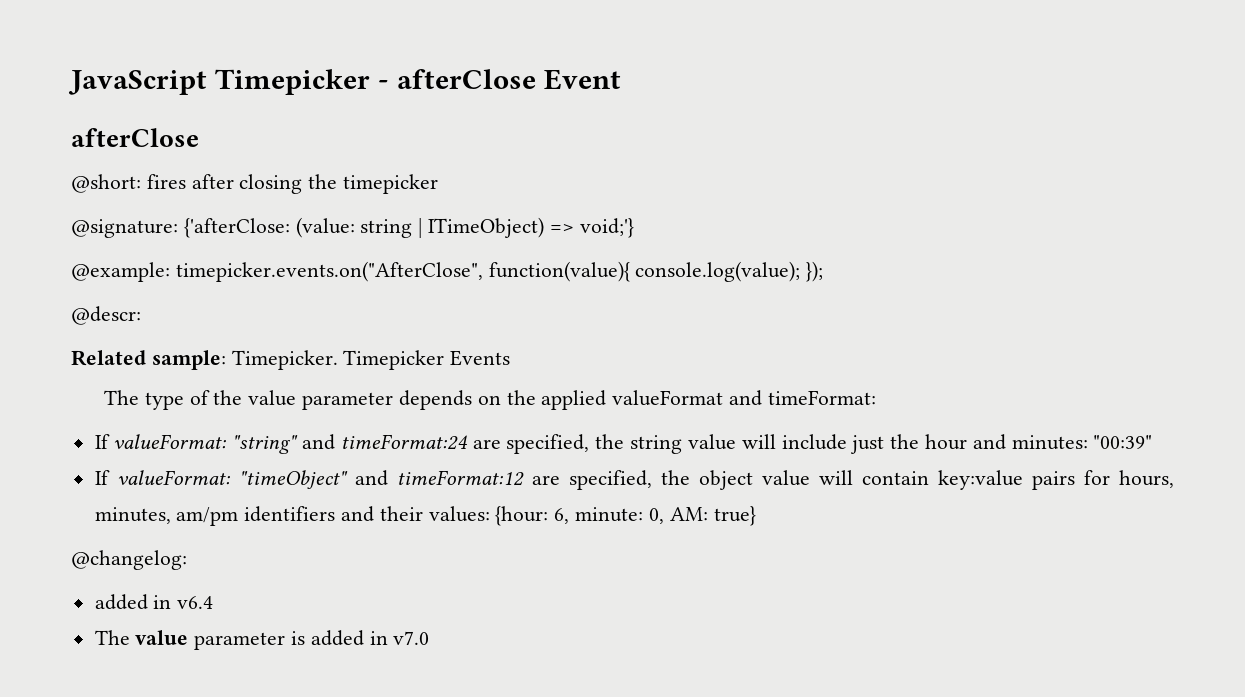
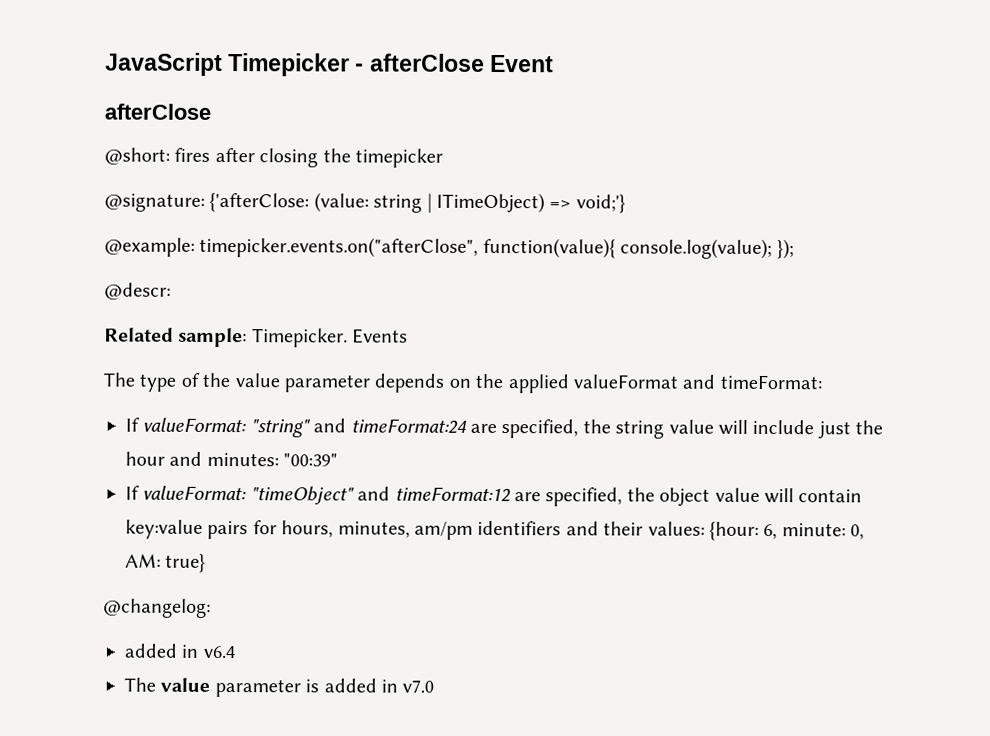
- @example: timepicker.events.on("AfterClose", function(value){ console.log(value); });
+ @example: timepicker.events.on("afterClose", function(value){ console.log(value); });
- Timepicker Events
+ Events

